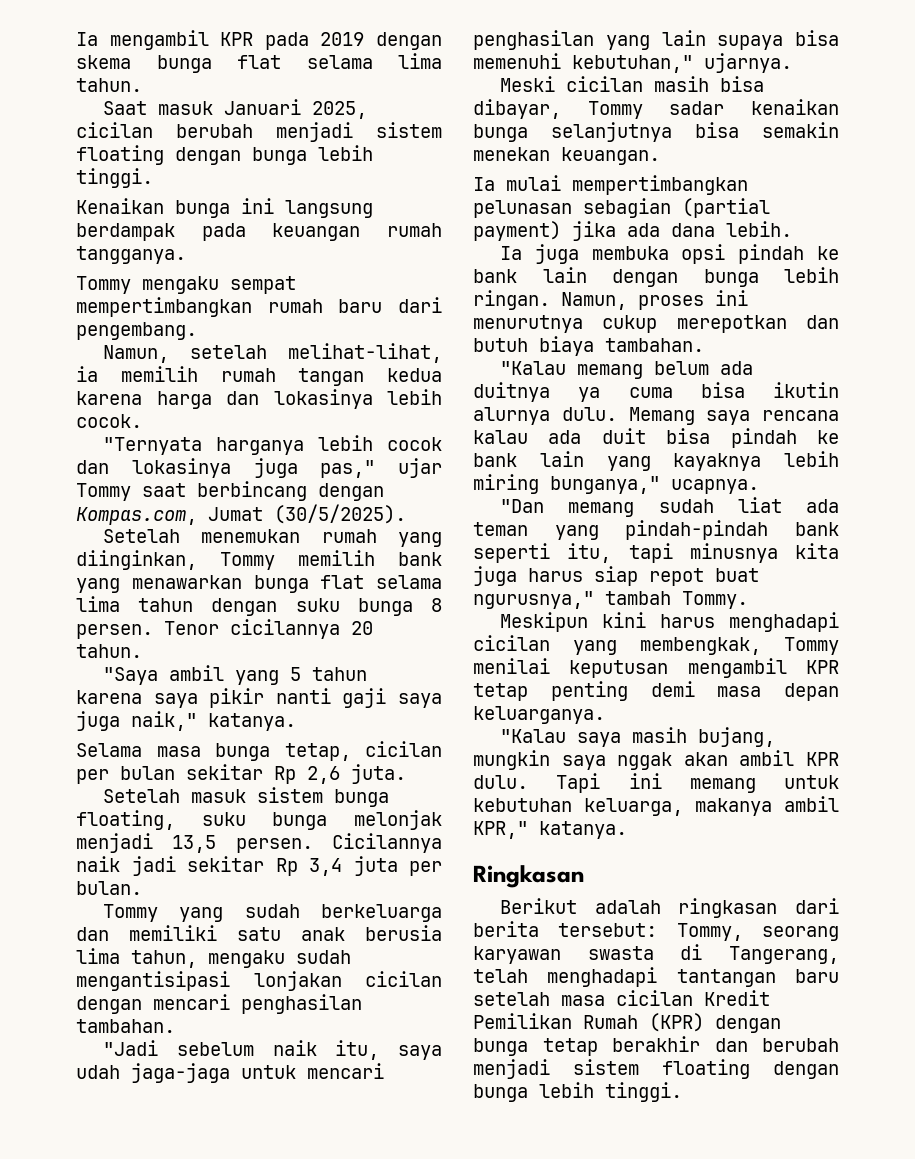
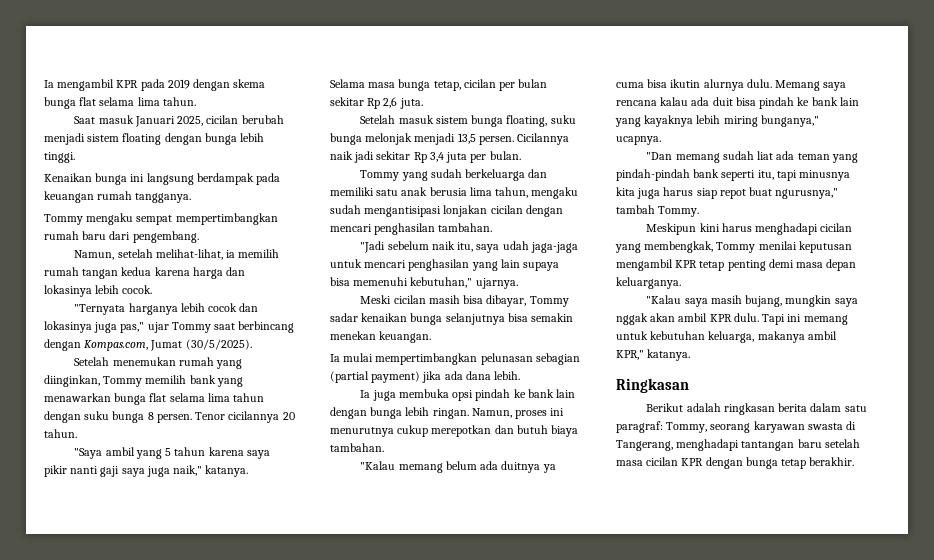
- Berikut adalah ringkasan dari berita tersebut: Tommy, seorang karyawan swasta di Tangerang, telah menghadapi tantangan baru setelah masa cicilan Kredit Pemilikan Rumah (KPR) dengan bunga tetap berakhir dan berubah menjadi sistem floating dengan bunga lebih tinggi.
+ Berikut adalah ringkasan berita dalam satu paragraf: Tommy, seorang karyawan swasta di Tangerang, menghadapi tantangan baru setelah masa cicilan KPR dengan bunga tetap berakhir.

